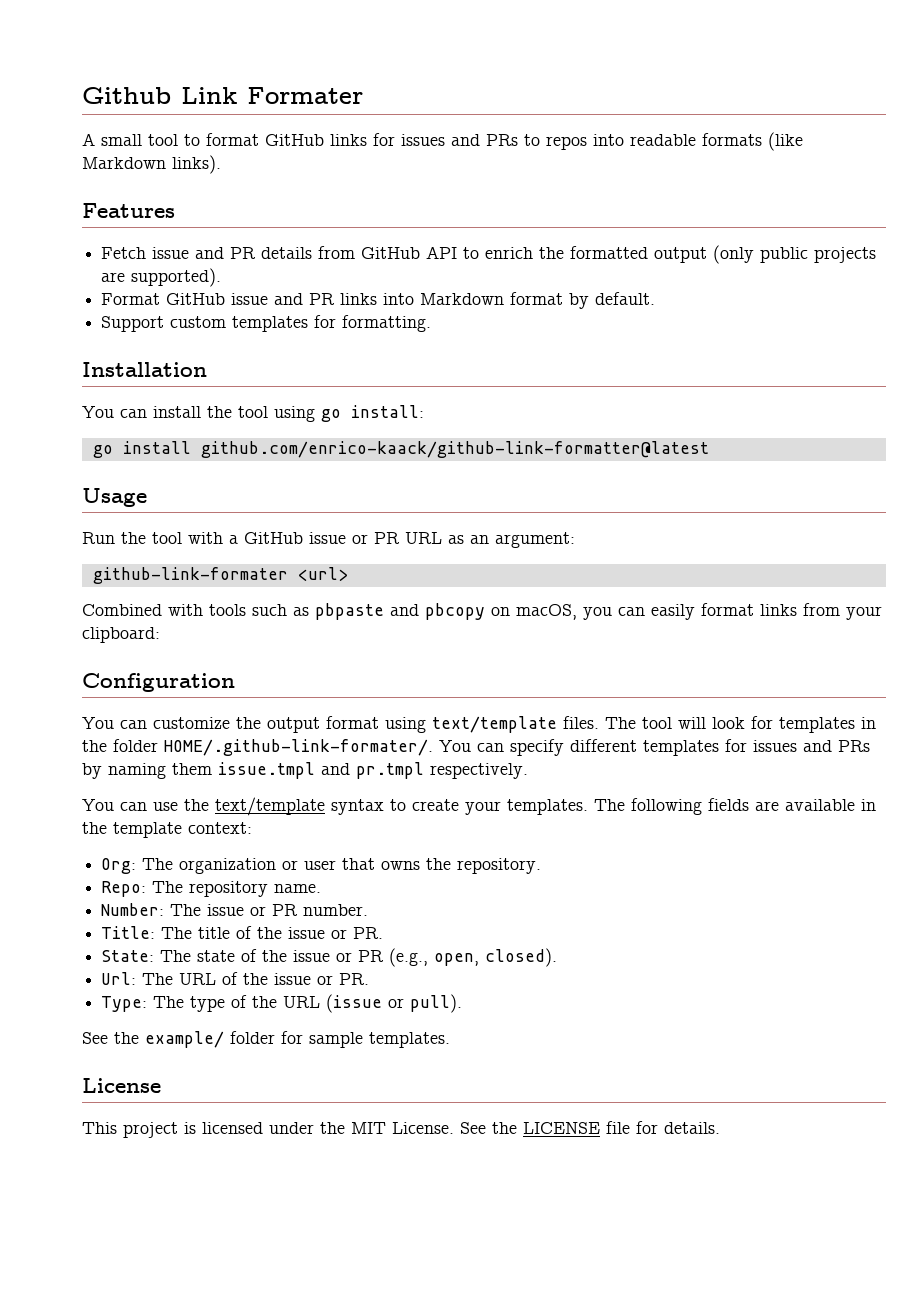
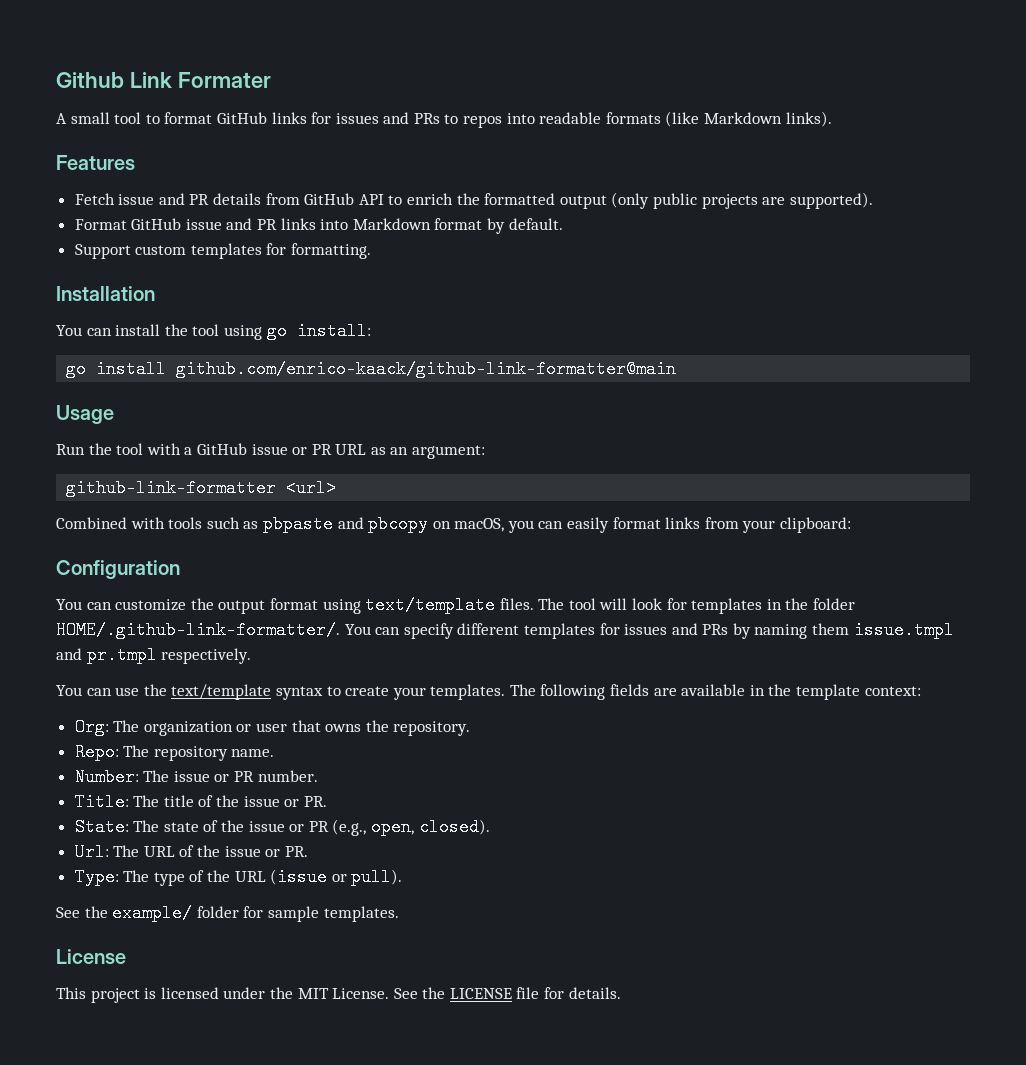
- go install github.com/enrico-kaack/github-link-formatter@latest
+ go install github.com/enrico-kaack/github-link-formatter@main
- github-link-formater <url>
+ github-link-formatter <url>
- The tool will look for templates in the folder HOME/.github-link-formater/. You can specify different templates for issues and PRs by naming them issue.tmpl and pr.tmpl respectively.
+ The tool will look for templates in the folder HOME/.github-link-formatter/. You can specify different templates for issues and PRs by naming them issue.tmpl and pr.tmpl respectively.

